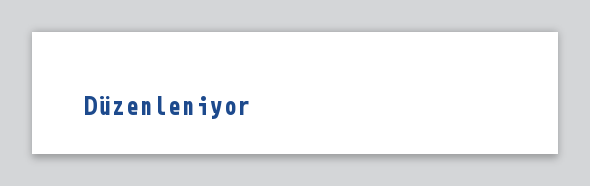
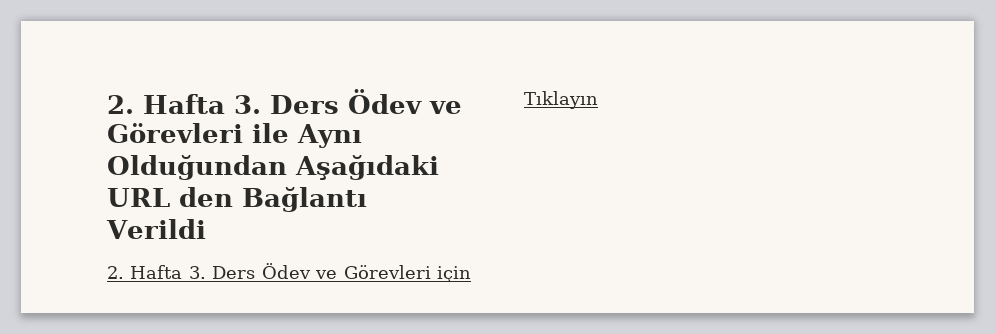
- Düzenleniyor
+ 2. Hafta 3. Ders Ödev ve Görevleri ile Aynı Olduğundan Aşağıdaki URL den Bağlantı Verildi
+ 2. Hafta 3. Ders Ödev ve Görevleri için Tıklayın

